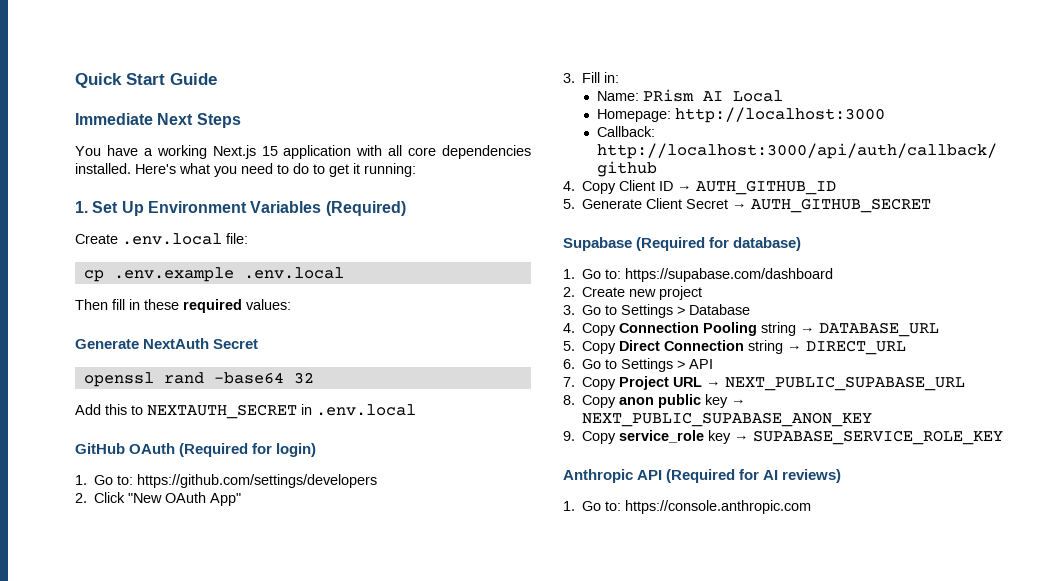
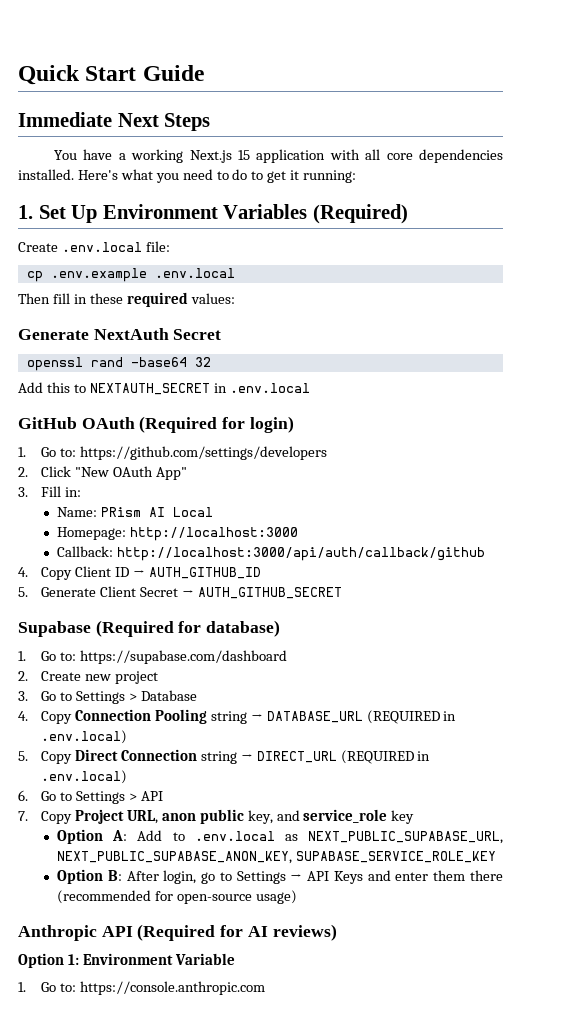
- 4. Copy Connection Pooling string → DATABASE_URL
+ 4. Copy Connection Pooling string → DATABASE_URL (REQUIRED in .env.local)
- 5. Copy Direct Connection string → DIRECT_URL
+ 5. Copy Direct Connection string → DIRECT_URL (REQUIRED in .env.local)
- 7. Copy Project URL → NEXT_PUBLIC_SUPABASE_URL
- 8. Copy anon public key → NEXT_PUBLIC_SUPABASE_ANON_KEY
- 9. Copy service_role key → SUPABASE_SERVICE_ROLE_KEY
+ 7. Copy Project URL, anon public key, and service_role key
+ Option A: Add to .env.local as NEXT_PUBLIC_SUPABASE_URL, NEXT_PUBLIC_SUPABASE_ANON_KEY, SUPABASE_SERVICE_ROLE_KEY
+ Option B: After login, go to Settings → API Keys and enter them there (recommended for open-source usage)
+ Option 1: Environment Variable

